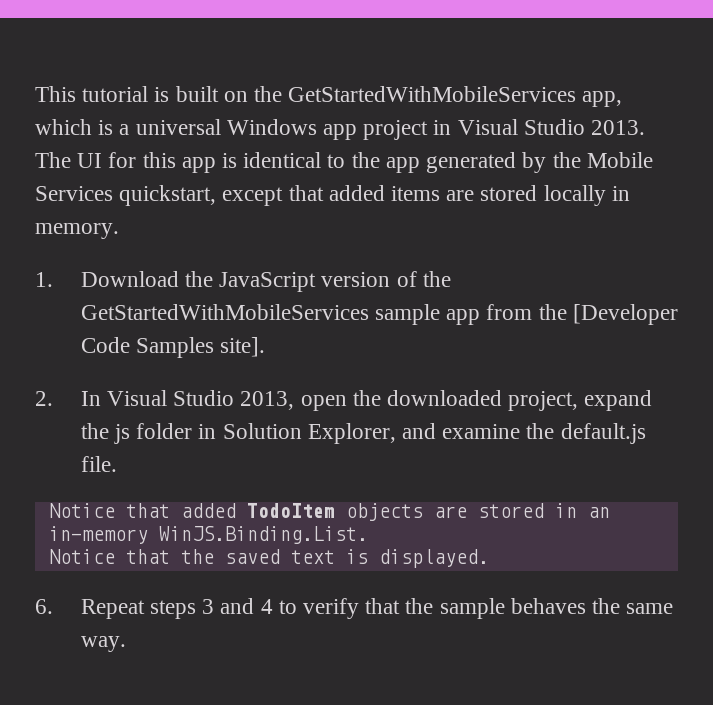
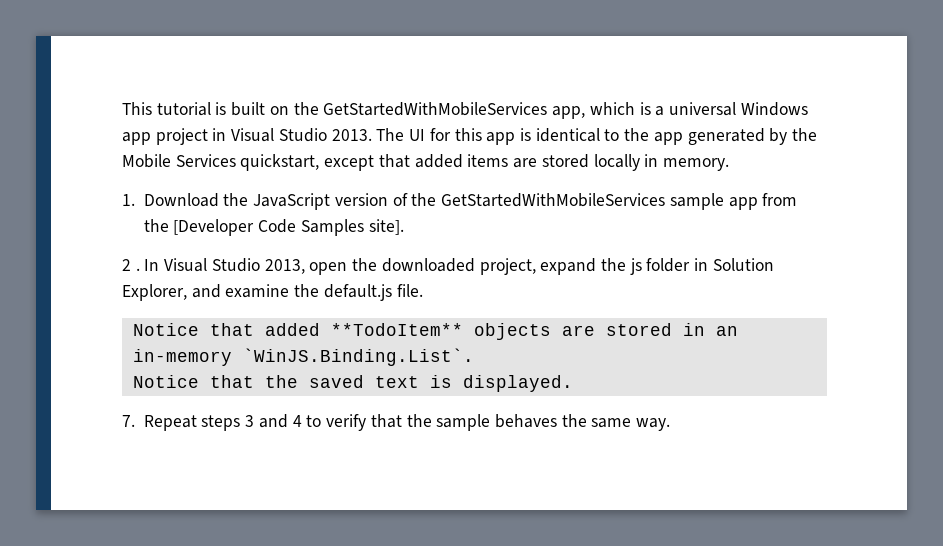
- 2. In Visual Studio 2013, open the downloaded project, expand the js folder in Solution Explorer, and examine the default.js file.
+ 2 . In Visual Studio 2013, open the downloaded project, expand the js folder in Solution Explorer, and examine the default.js file.
- Notice that added TodoItem objects are stored in an in-memory WinJS.Binding.List.
+ Notice that added **TodoItem** objects are stored in an in-memory `WinJS.Binding.List`.
- 6. Repeat steps 3 and 4 to verify that the sample behaves the same way.
+ 7. Repeat steps 3 and 4 to verify that the sample behaves the same way.

